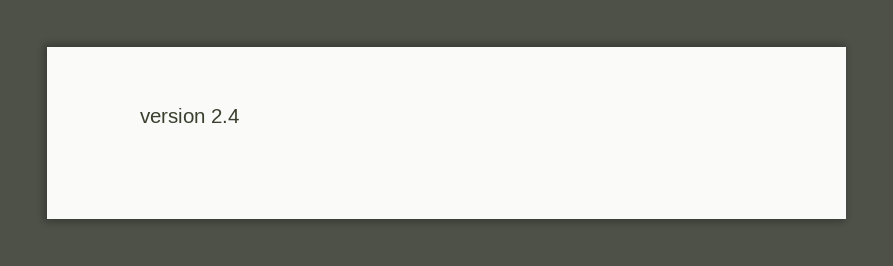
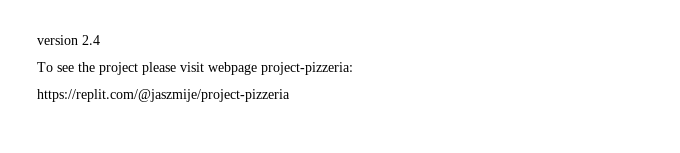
+ To see the project please visit webpage project-pizzeria:
+ https://replit.com/@jaszmije/project-pizzeria

